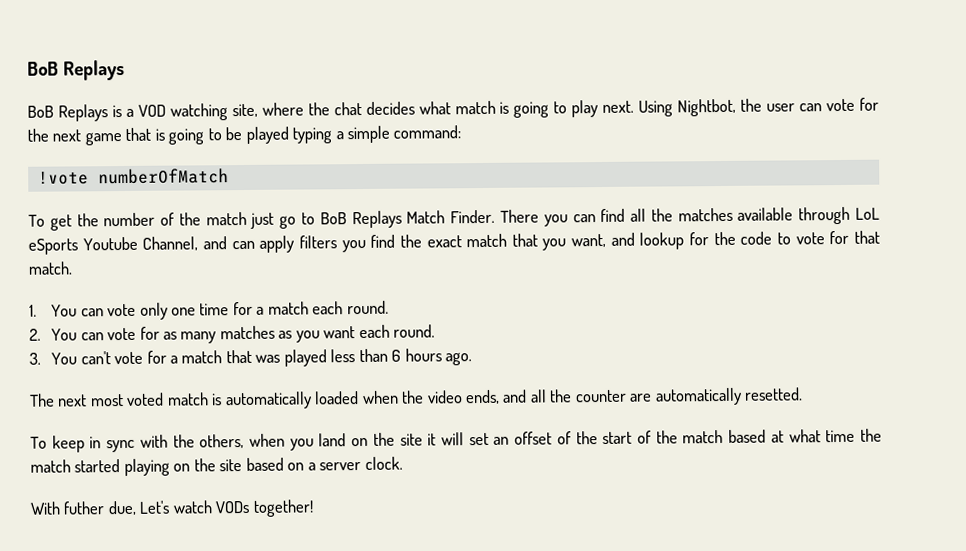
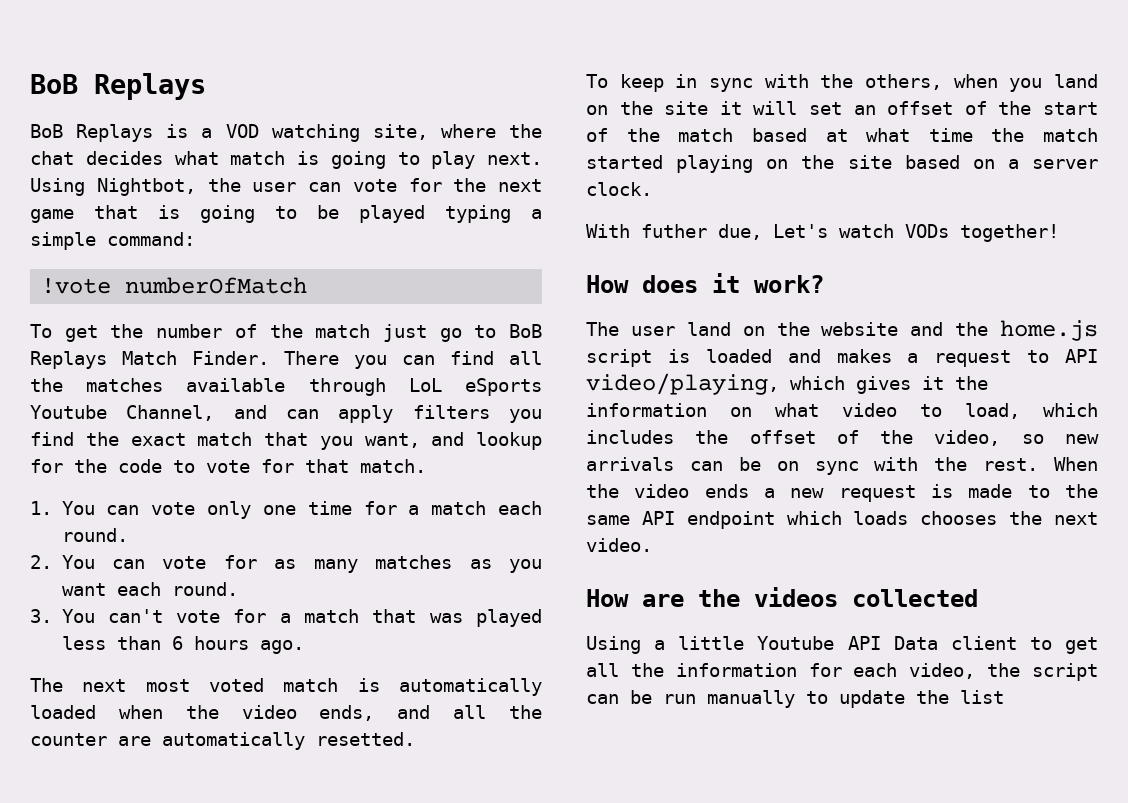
+ How does it work?
+ The user land on the website and the home.js script is loaded and makes a request to API video/playing, which gives it the information on what video to load, which includes the offset of the video, so new arrivals can be on sync with the rest. When the video ends a new request is made to the same API endpoint which loads chooses the next video.
+ How are the videos collected
+ Using a little Youtube API Data client to get all the information for each video, the script can be run manually to update the list

